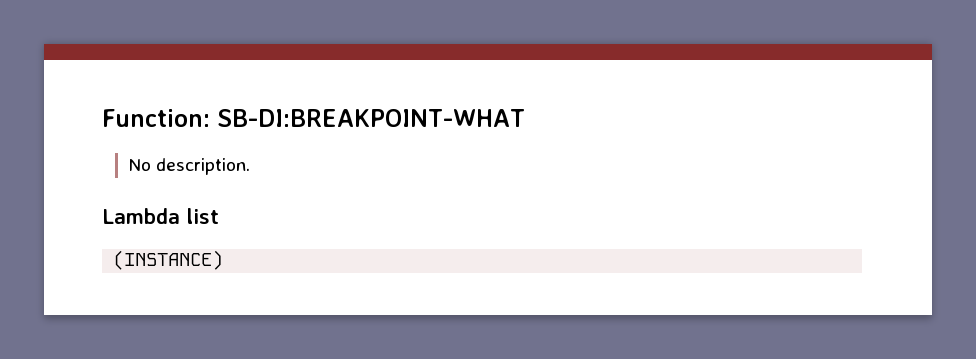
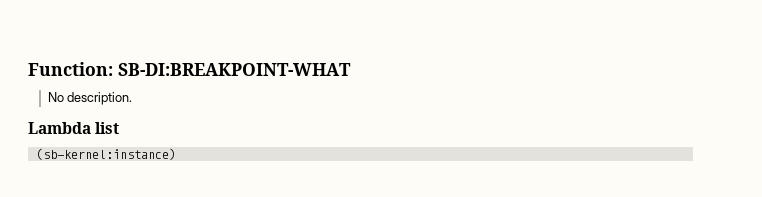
- (INSTANCE)
+ (sb-kernel:instance)

